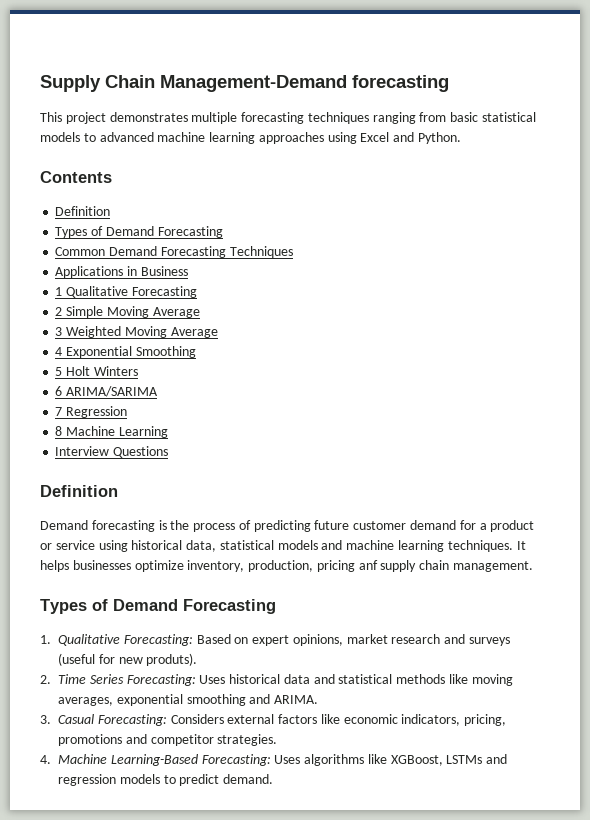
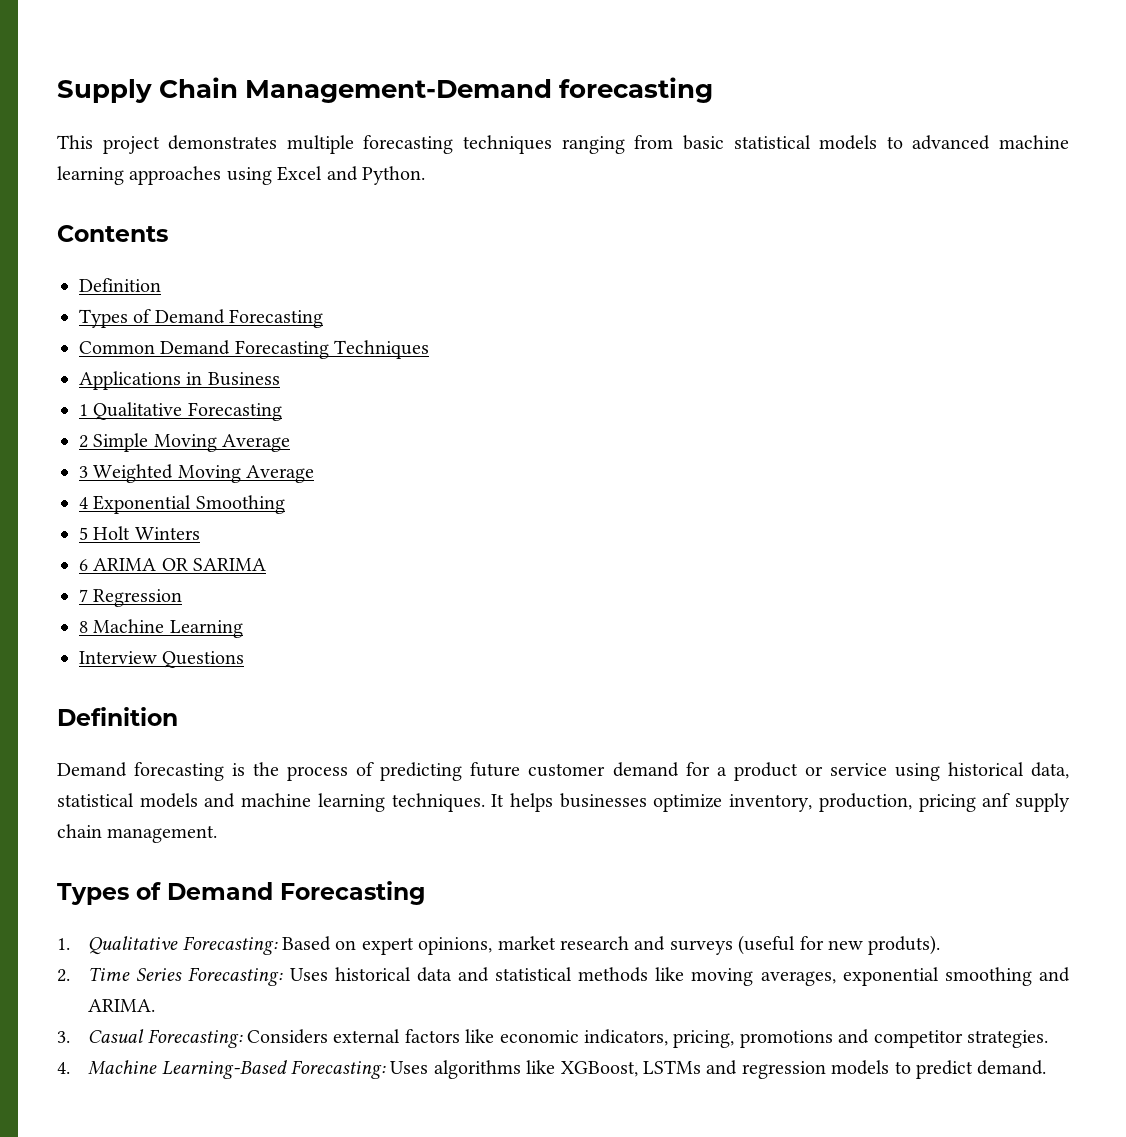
- 6 ARIMA/SARIMA
+ 6 ARIMA OR SARIMA

